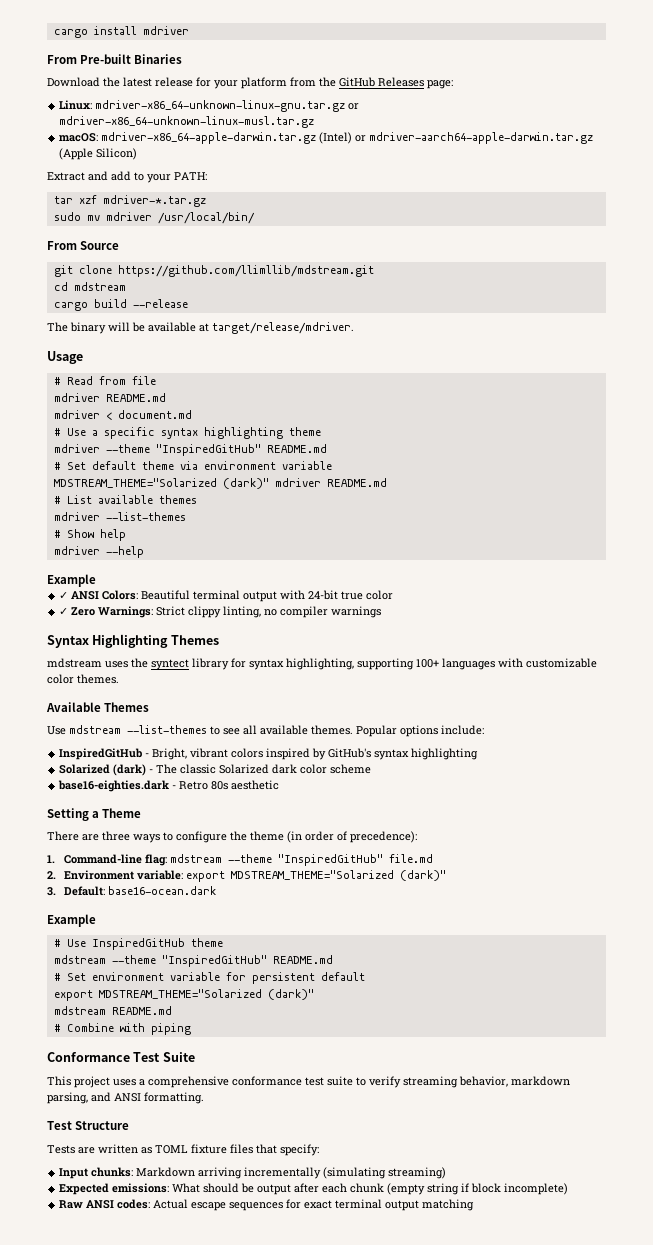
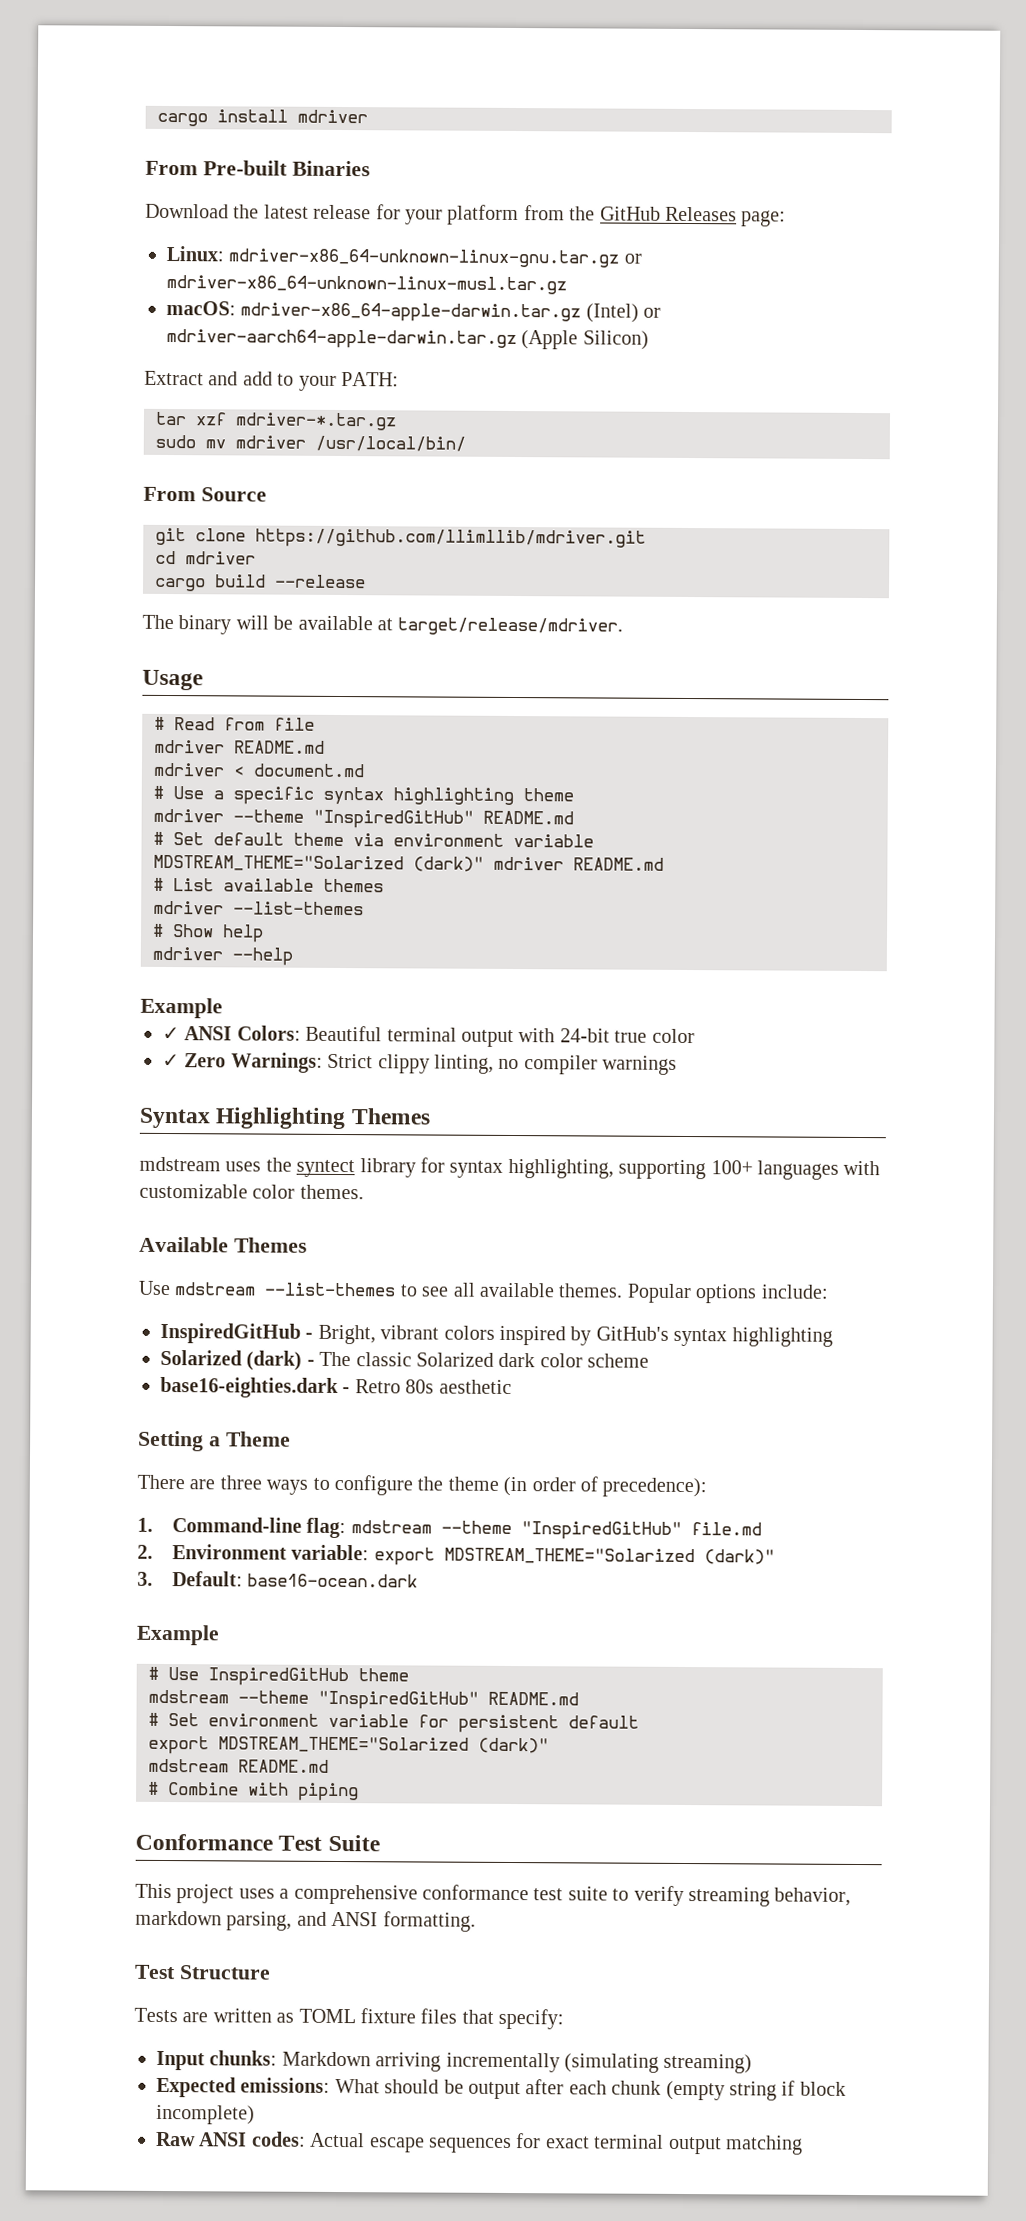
- git clone https://github.com/llimllib/mdstream.git
+ git clone https://github.com/llimllib/mdriver.git
- cd mdstream
+ cd mdriver

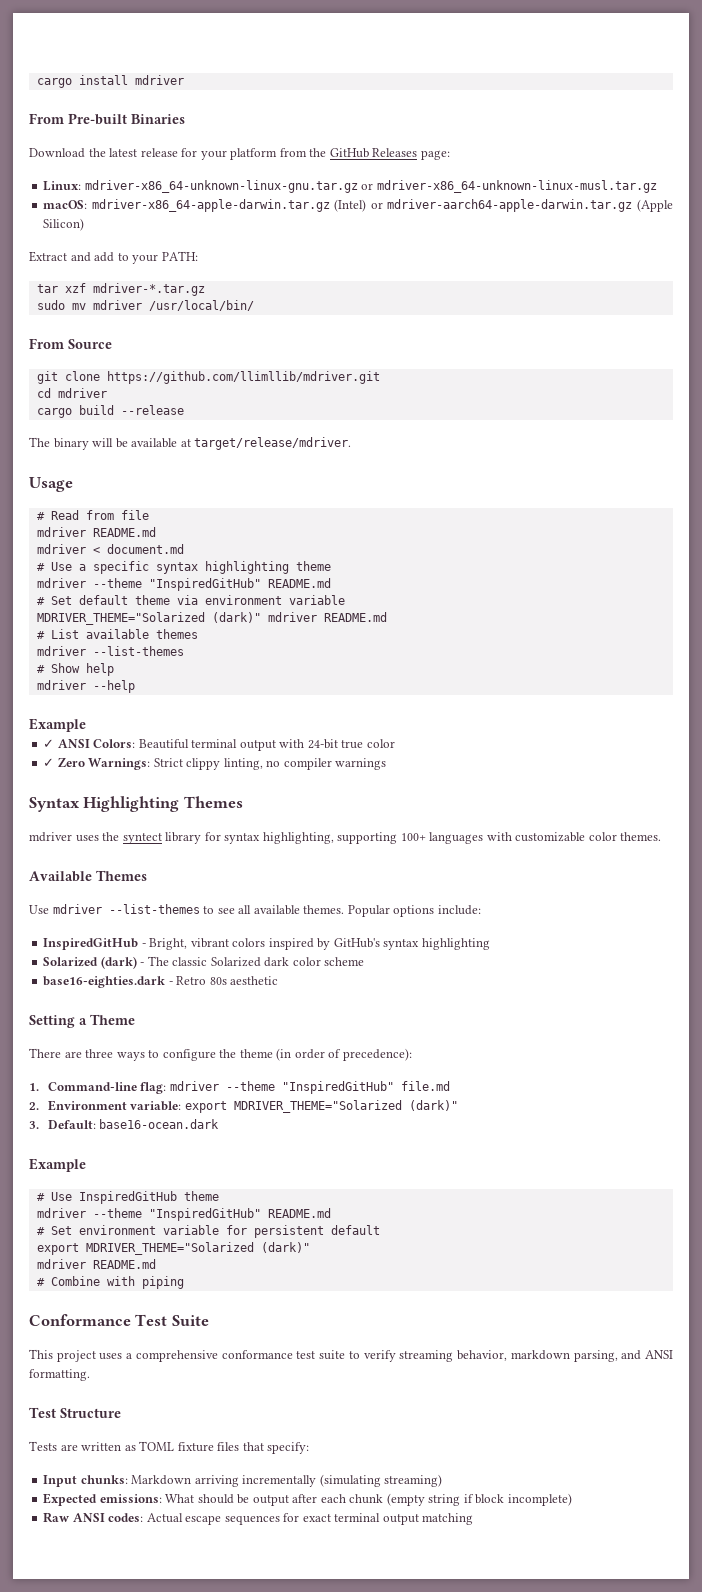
- MDSTREAM_THEME="Solarized (dark)" mdriver README.md
+ MDRIVER_THEME="Solarized (dark)" mdriver README.md
- mdstream uses the syntect library for syntax highlighting, supporting 100+ languages with customizable color themes.
+ mdriver uses the syntect library for syntax highlighting, supporting 100+ languages with customizable color themes.
- Use mdstream --list-themes to see all available themes.
+ Use mdriver --list-themes to see all available themes.
- 1. Command-line flag: mdstream --theme "InspiredGitHub" file.md
+ 1. Command-line flag: mdriver --theme "InspiredGitHub" file.md
- 2. Environment variable: export MDSTREAM_THEME="Solarized (dark)"
+ 2. Environment variable: export MDRIVER_THEME="Solarized (dark)"
  # Use InspiredGitHub theme
- mdstream --theme "InspiredGitHub" README.md
+ mdriver --theme "InspiredGitHub" README.md
  # Set environment variable for persistent default
- export MDSTREAM_THEME="Solarized (dark)"
- mdstream README.md
+ export MDRIVER_THEME="Solarized (dark)"
+ mdriver README.md

